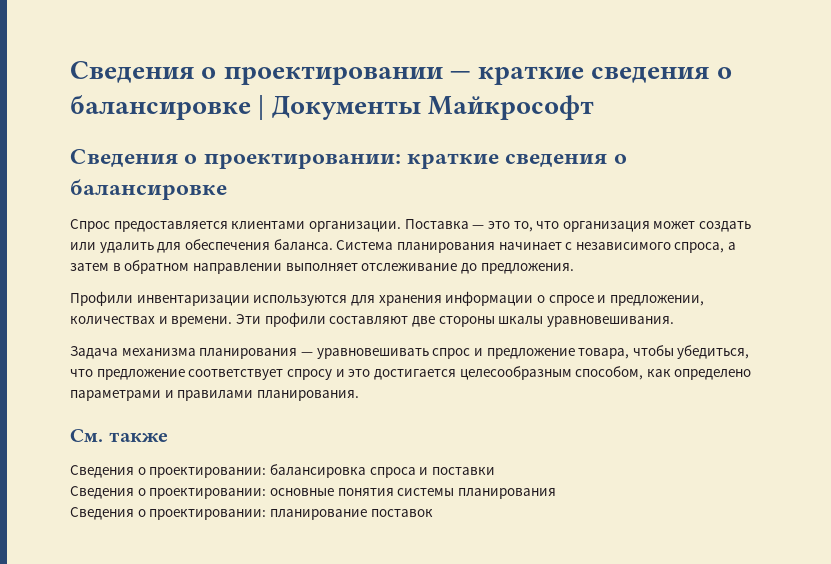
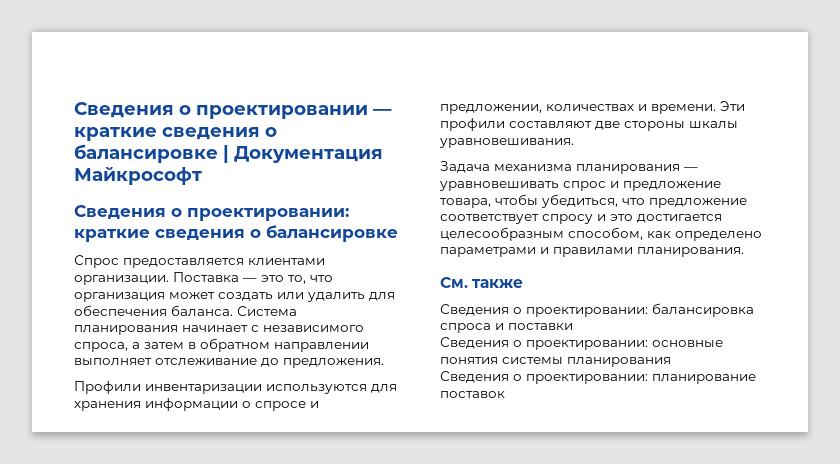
- Сведения о проектировании — краткие сведения о балансировке | Документы Майкрософт
+ Сведения о проектировании — краткие сведения о балансировке | Документация Майкрософт

